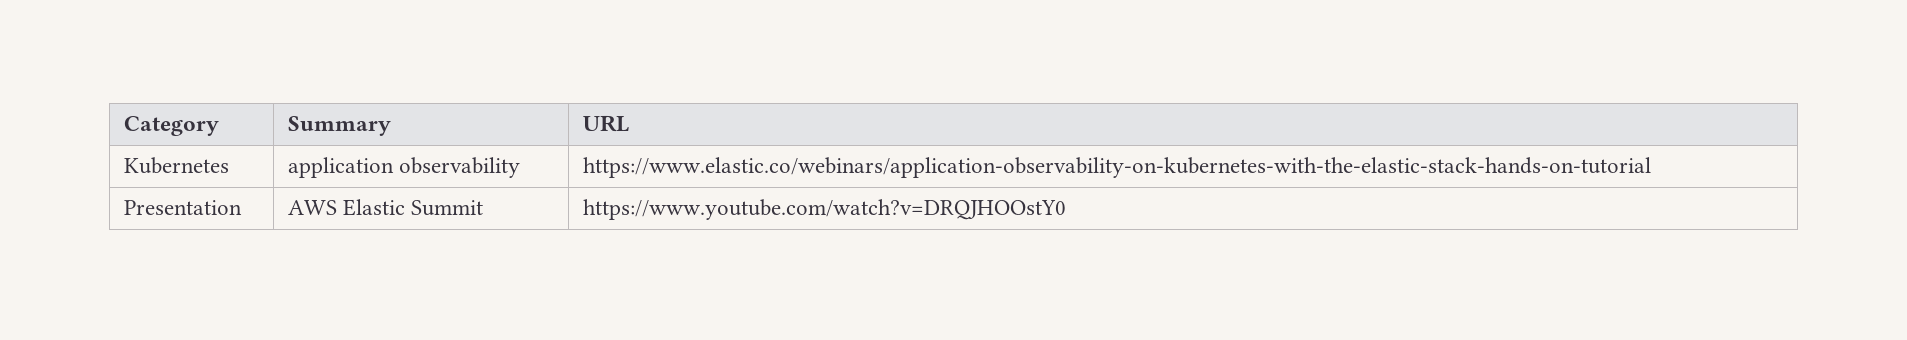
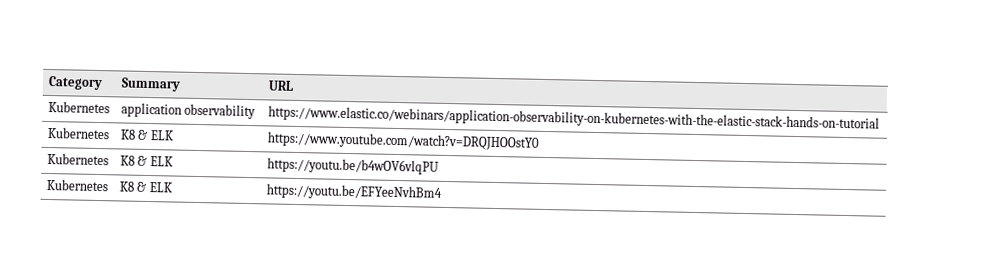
- Presentation | AWS Elastic Summit | https://www.youtube.com/watch?v=DRQJHOOstY0
+ Kubernetes | K8 & ELK | https://www.youtube.com/watch?v=DRQJHOOstY0
+ Kubernetes | K8 & ELK | https://youtu.be/b4wOV6vlqPU
+ Kubernetes | K8 & ELK | https://youtu.be/EFYeeNvhBm4

